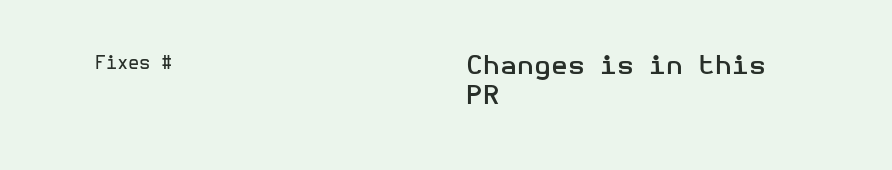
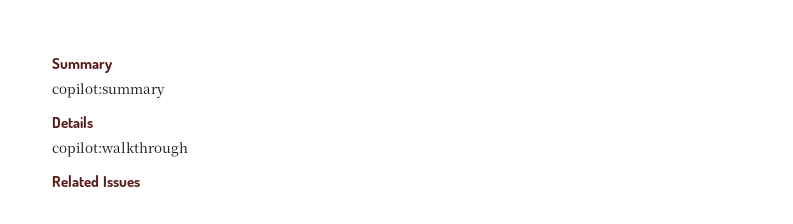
- Fixes #
- Changes is in this PR
+ Summary
+ copilot:summary
+ Details
+ copilot:walkthrough
+ Related Issues

